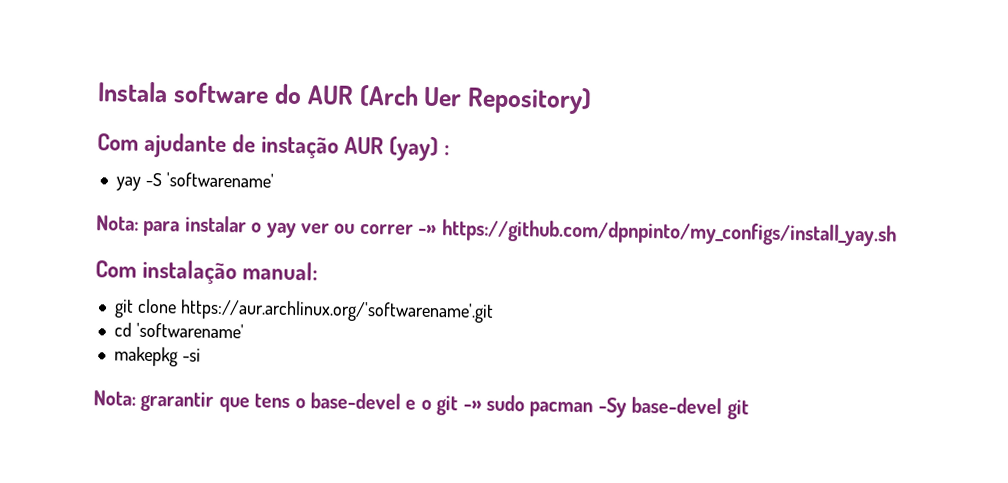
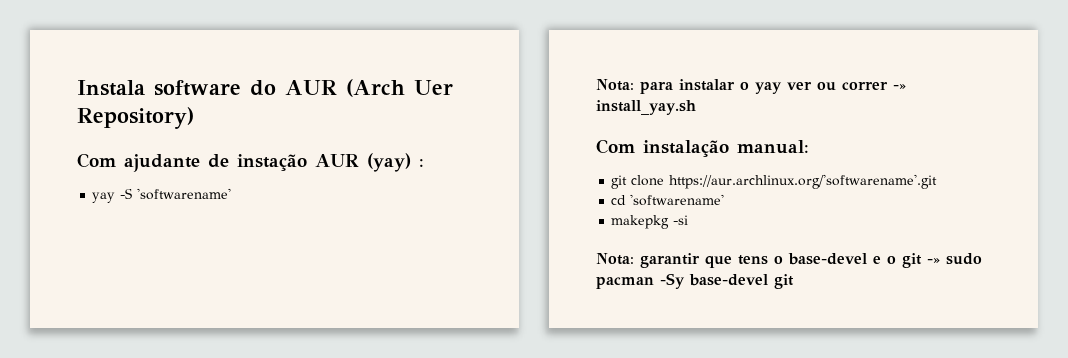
- Nota: para instalar o yay ver ou correr -» https://github.com/dpnpinto/my_configs/install_yay.sh
+ Nota: para instalar o yay ver ou correr -» install_yay.sh
- Nota: grarantir que tens o base-devel e o git -» sudo pacman -Sy base-devel git
+ Nota: garantir que tens o base-devel e o git -» sudo pacman -Sy base-devel git

